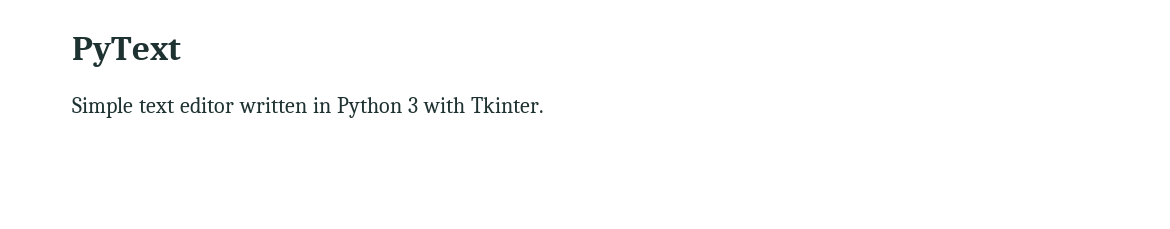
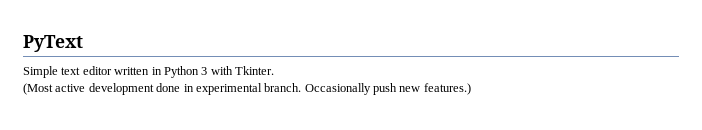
+ (Most active development done in experimental branch. Occasionally push new features.)

